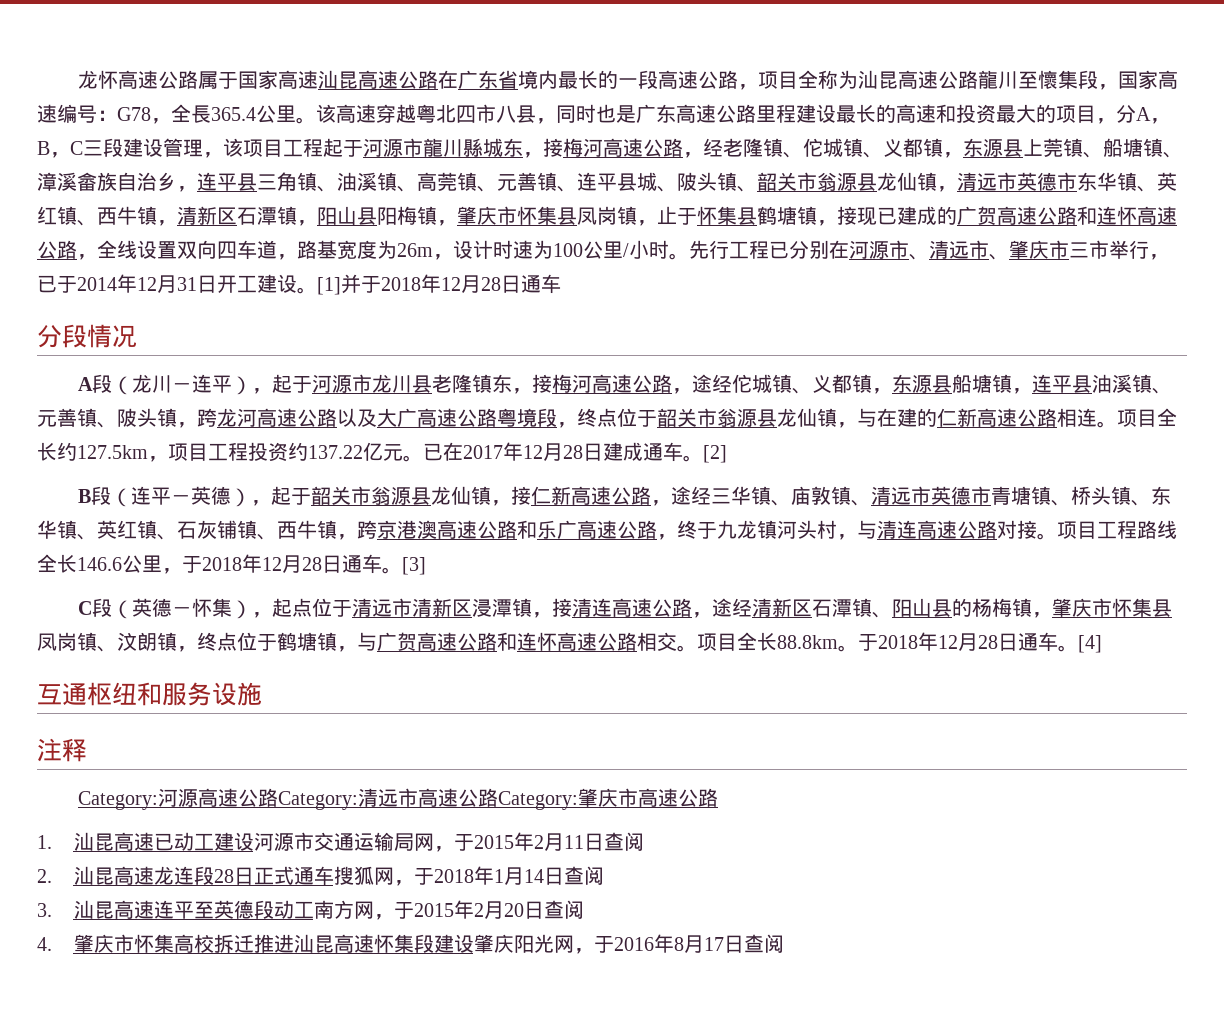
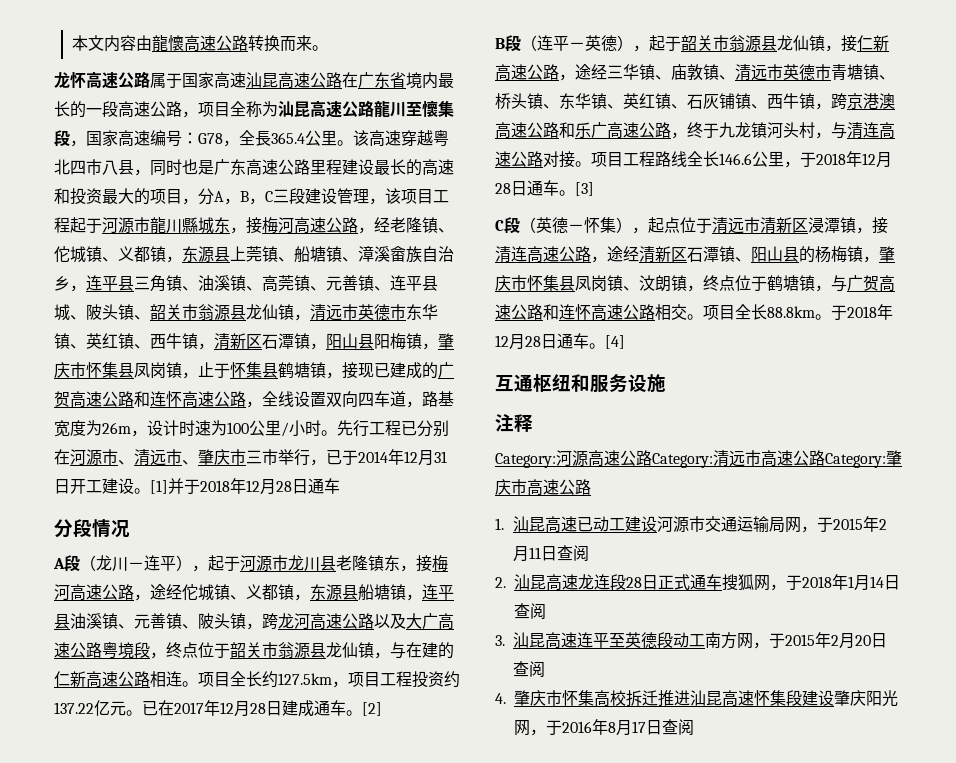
+ 本文内容由龍懷高速公路转换而来。

